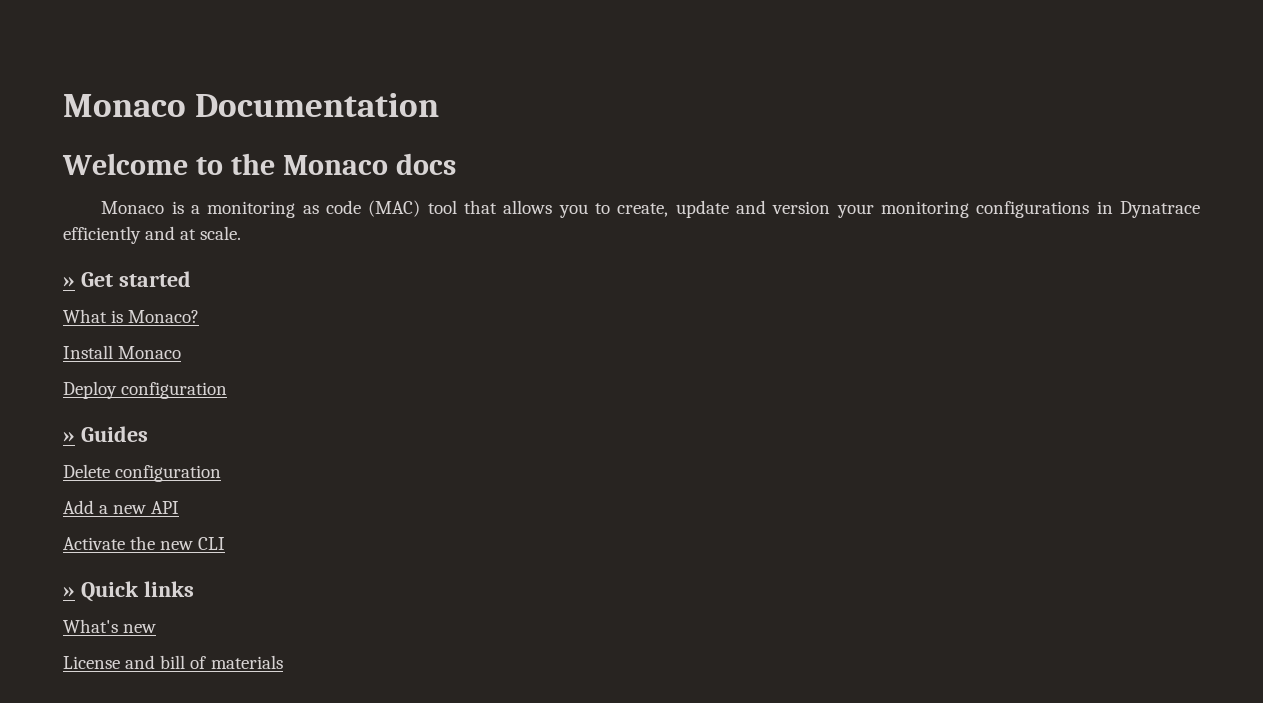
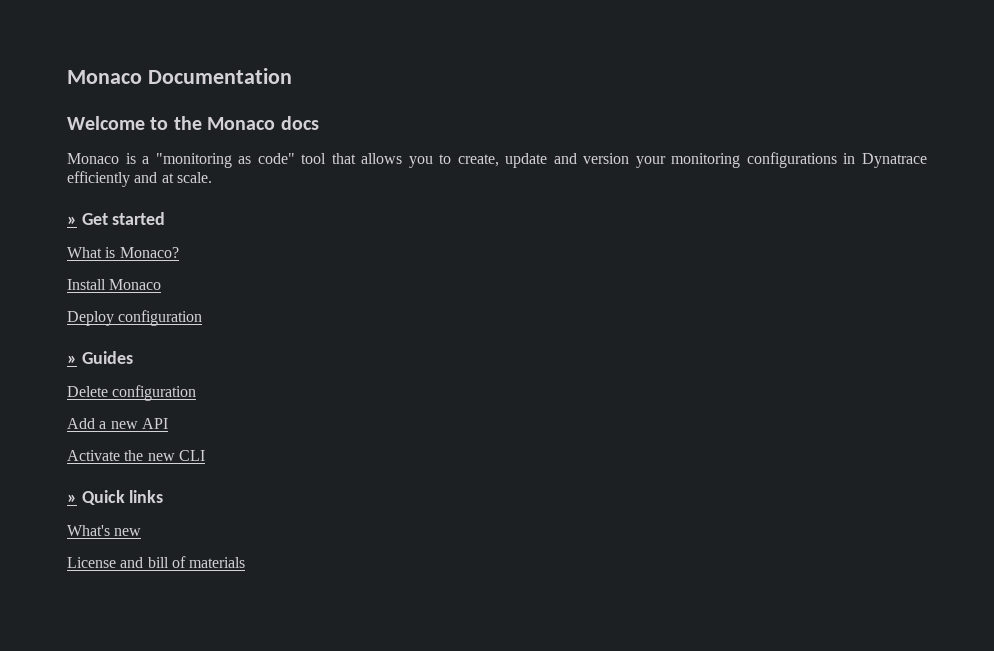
- Monaco is a monitoring as code (MAC) tool that allows you to create, update and version your monitoring configurations in Dynatrace efficiently and at scale.
+ Monaco is a "monitoring as code" tool that allows you to create, update and version your monitoring configurations in Dynatrace efficiently and at scale.

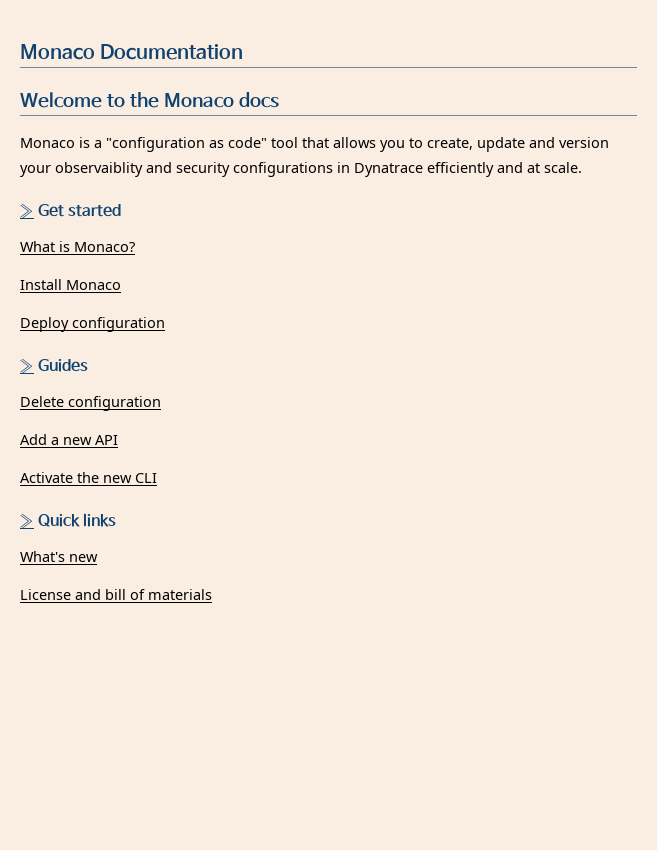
- Monaco is a "monitoring as code" tool that allows you to create, update and version your monitoring configurations in Dynatrace efficiently and at scale.
+ Monaco is a "configuration as code" tool that allows you to create, update and version your observaiblity and security configurations in Dynatrace efficiently and at scale.

